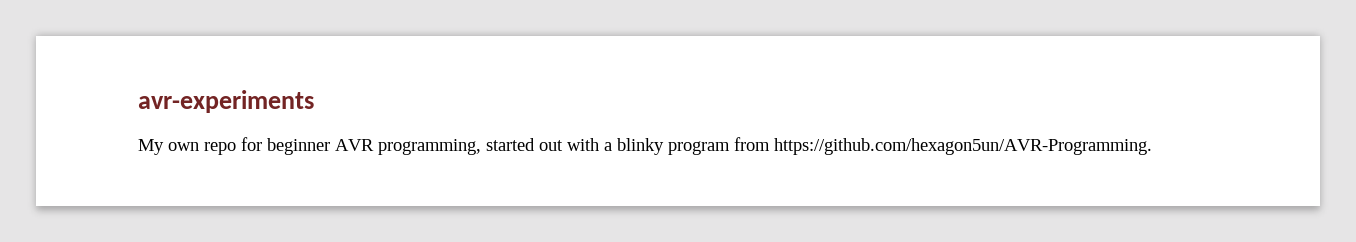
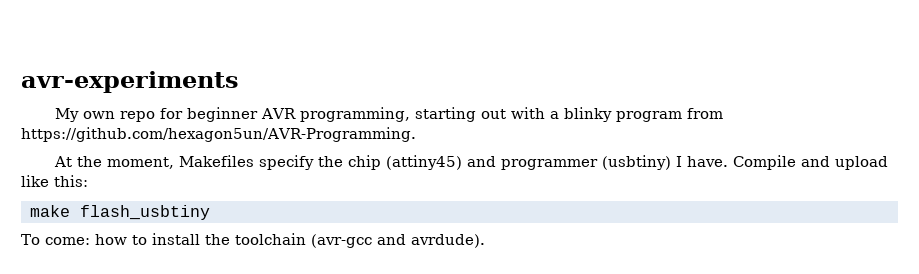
- My own repo for beginner AVR programming, started out with a blinky program from https://github.com/hexagon5un/AVR-Programming.
+ My own repo for beginner AVR programming, starting out with a blinky program from https://github.com/hexagon5un/AVR-Programming.
+ At the moment, Makefiles specify the chip (attiny45) and programmer (usbtiny) I have. Compile and upload like this:
+ make flash_usbtiny
+ To come: how to install the toolchain (avr-gcc and avrdude).

